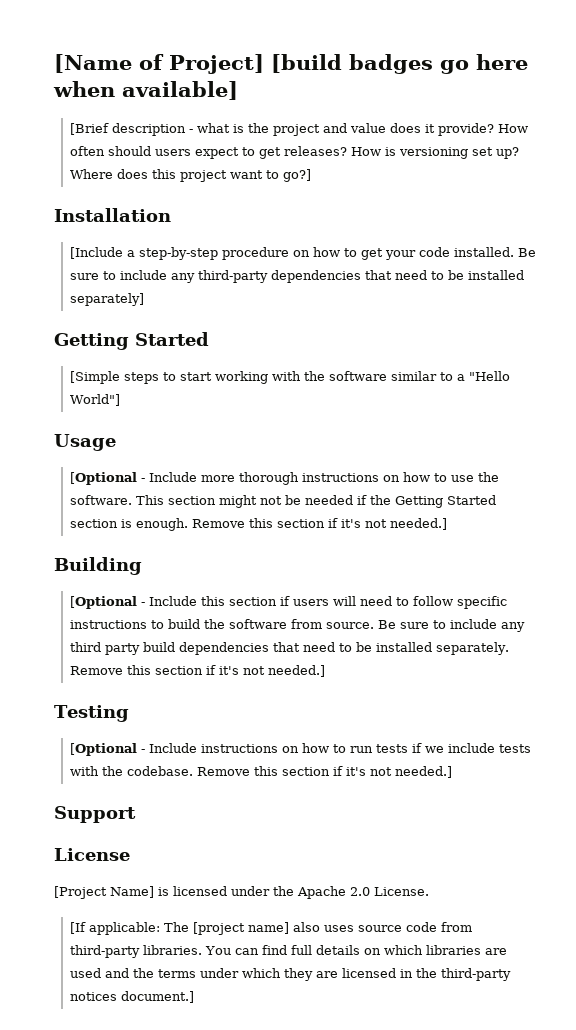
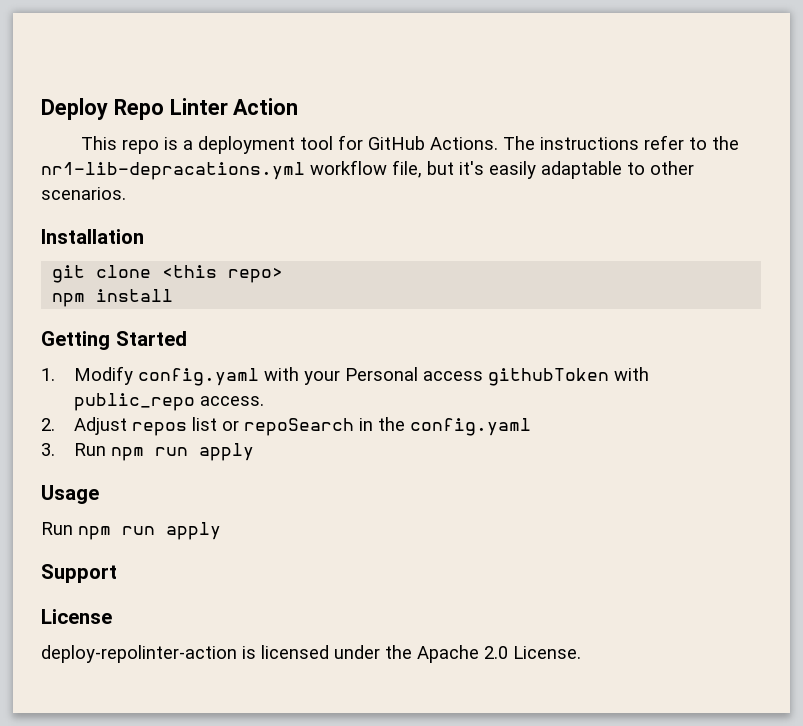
- [Name of Project] [build badges go here when available]
- [Brief description - what is the project and value does it provide? How often should users expect to get releases? How is versioning set up? Where does this project want to go?]
+ Deploy Repo Linter Action
+ This repo is a deployment tool for GitHub Actions. The instructions refer to the nr1-lib-depracations.yml workflow file, but it's easily adaptable to other scenarios.
  Installation
- [Include a step-by-step procedure on how to get your code installed. Be sure to include any third-party dependencies that need to be installed separately]
+ git clone <this repo>
+ npm install
  Getting Started
- [Simple steps to start working with the software similar to a "Hello World"]
+ 1. Modify config.yaml with your Personal access githubToken with public_repo access.
+ 2. Adjust repos list or repoSearch in the config.yaml
+ 3. Run npm run apply
  Usage
- [Optional - Include more thorough instructions on how to use the software. This section might not be needed if the Getting Started section is enough. Remove this section if it's not needed.]
- Building
- [Optional - Include this section if users will need to follow specific instructions to build the software from source. Be sure to include any third party build dependencies that need to be installed separately. Remove this section if it's not needed.]
- Testing
- [Optional - Include instructions on how to run tests if we include tests with the codebase. Remove this section if it's not needed.]
+ Run npm run apply
- [Project Name] is licensed under the Apache 2.0 License.
+ deploy-repolinter-action is licensed under the Apache 2.0 License.
- [If applicable: The [project name] also uses source code from third-party libraries. You can find full details on which libraries are used and the terms under which they are licensed in the third-party notices document.]

